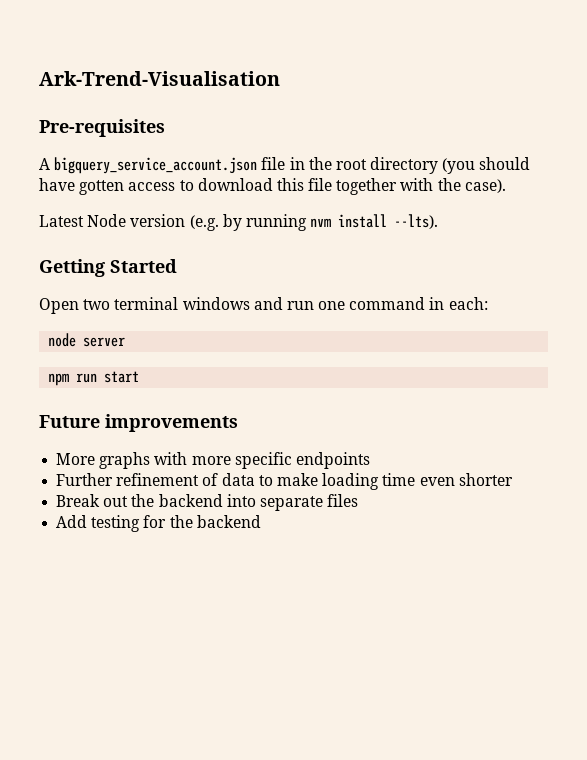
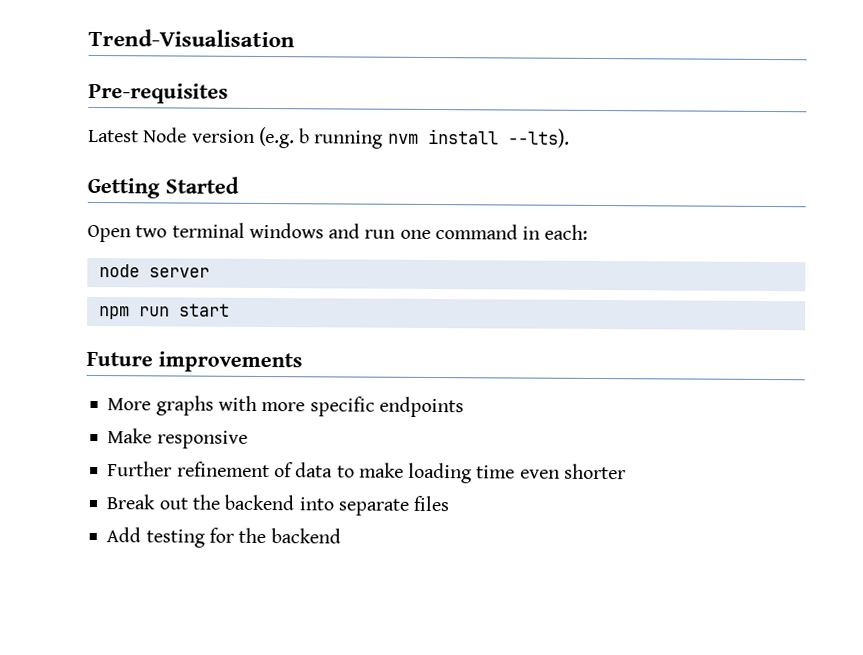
- Ark-Trend-Visualisation
+ Trend-Visualisation
- A bigquery_service_account.json file in the root directory (you should have gotten access to download this file together with the case).
- Latest Node version (e.g. by running nvm install --lts).
+ Latest Node version (e.g. b running nvm install --lts).
+ Make responsive

